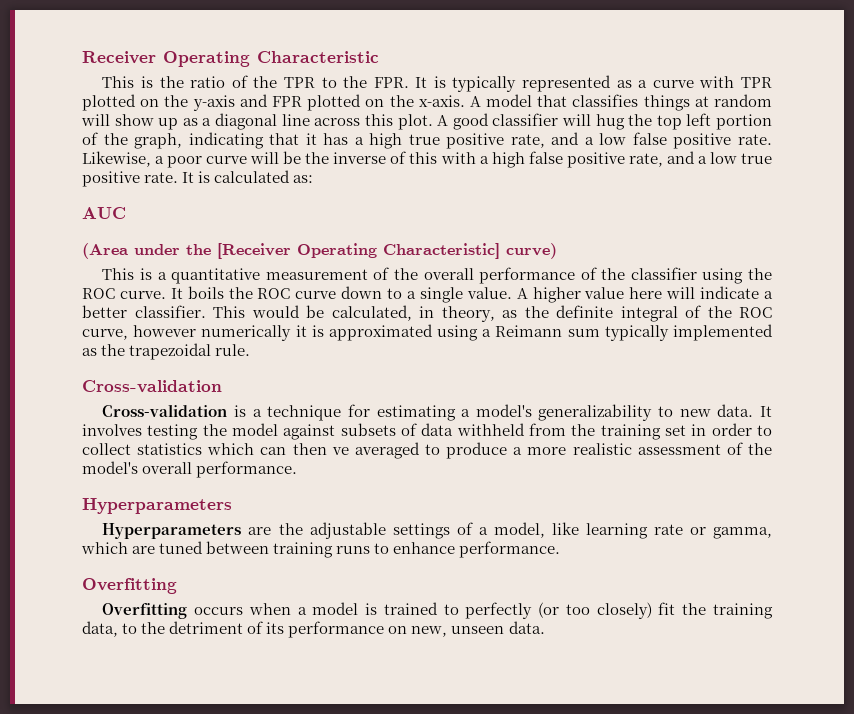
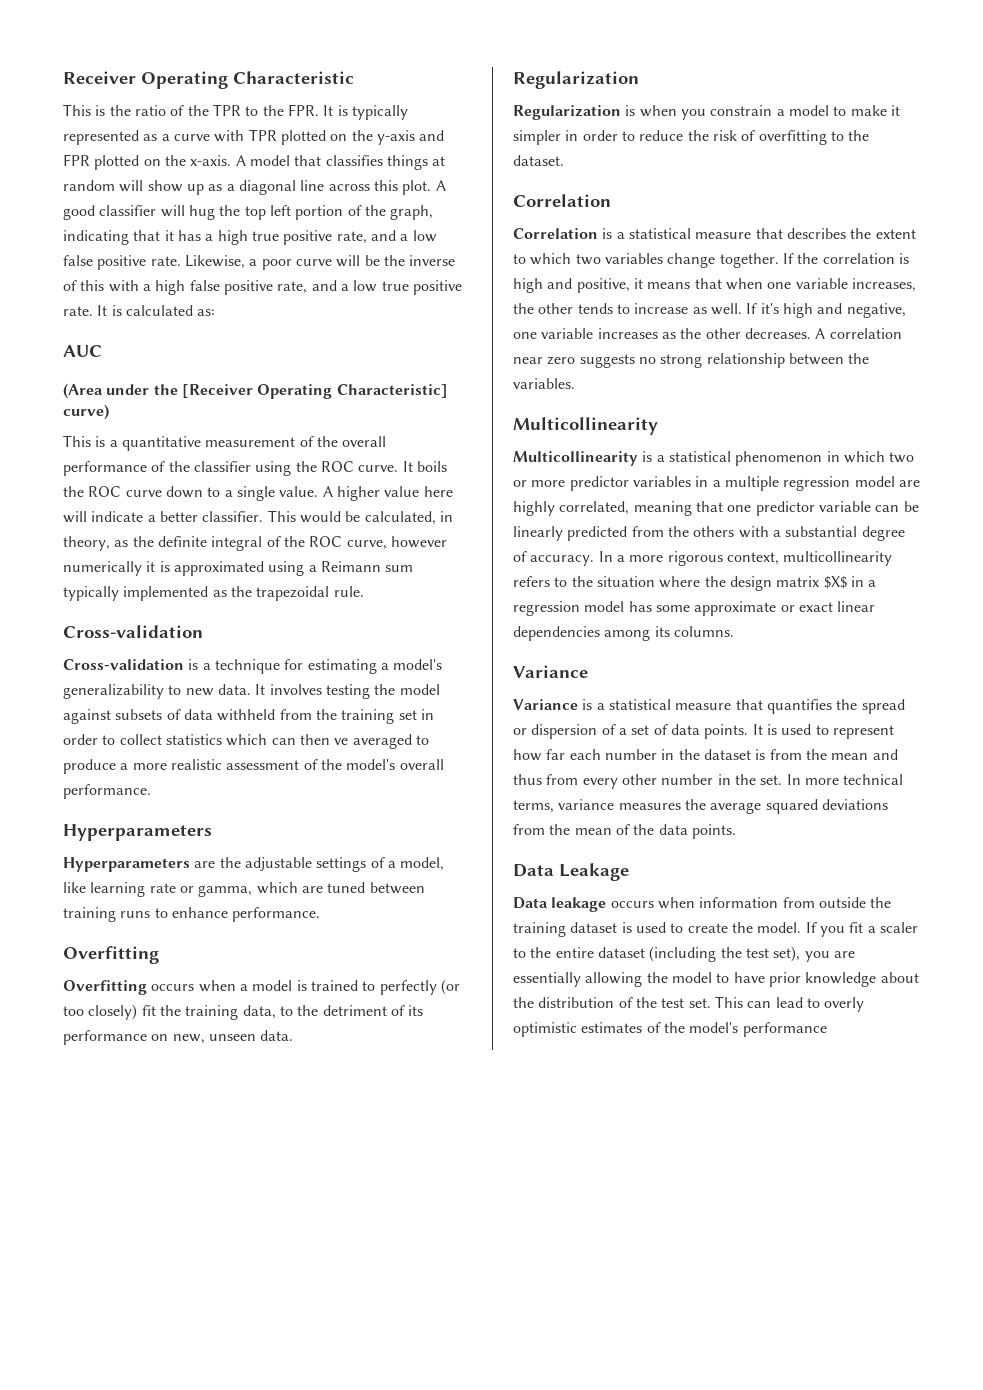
  Overfitting occurs when a model is trained to perfectly (or too closely) fit the training data, to the detriment of its performance on new, unseen data.
+ Regularization
+ Regularization is when you constrain a model to make it simpler in order to reduce the risk of overfitting to the dataset.
+ Correlation
+ Correlation is a statistical measure that describes the extent to which two variables change together. If the correlation is high and positive, it means that when one variable increases, the other tends to increase as well. If it's high and negative, one variable increases as the other decreases. A correlation near zero suggests no strong relationship between the variables.
+ Multicollinearity
+ Multicollinearity is a statistical phenomenon in which two or more predictor variables in a multiple regression model are highly correlated, meaning that one predictor variable can be linearly predicted from the others with a substantial degree of accuracy. In a more rigorous context, multicollinearity refers to the situation where the design matrix $X$ in a regression model has some approximate or exact linear dependencies among its columns.
+ Variance
+ Variance is a statistical measure that quantifies the spread or dispersion of a set of data points. It is used to represent how far each number in the dataset is from the mean and thus from every other number in the set. In more technical terms, variance measures the average squared deviations from the mean of the data points.
+ Data Leakage
+ Data leakage occurs when information from outside the training dataset is used to create the model. If you fit a scaler to the entire dataset (including the test set), you are essentially allowing the model to have prior knowledge about the distribution of the test set. This can lead to overly optimistic estimates of the model's performance

